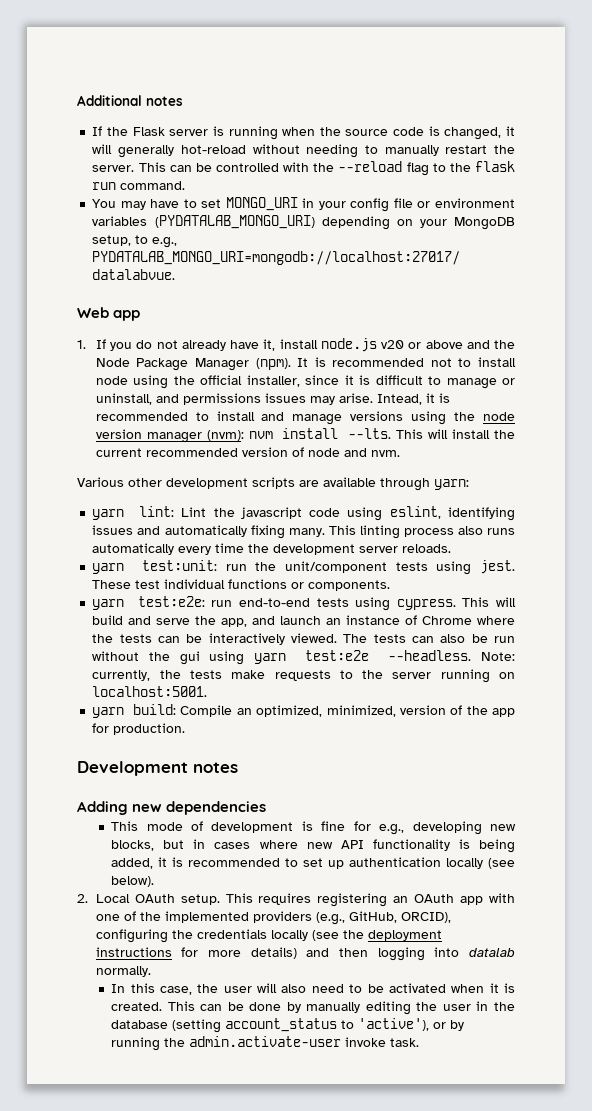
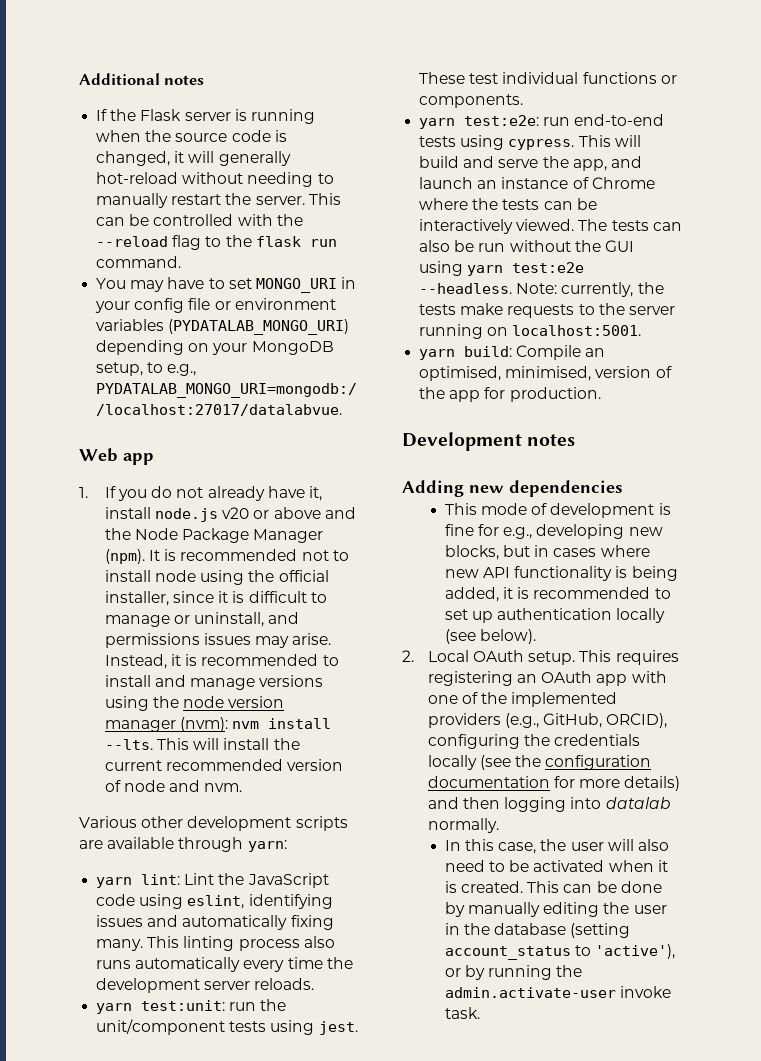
- Intead, it is recommended to install and manage versions using the node version manager (nvm): nvm install --lts.
+ Instead, it is recommended to install and manage versions using the node version manager (nvm): nvm install --lts.
- yarn lint: Lint the javascript code using eslint, identifying issues and automatically fixing many.
+ yarn lint: Lint the JavaScript code using eslint, identifying issues and automatically fixing many.
- The tests can also be run without the gui using yarn test:e2e --headless.
+ The tests can also be run without the GUI using yarn test:e2e --headless.
- yarn build: Compile an optimized, minimized, version of the app for production.
+ yarn build: Compile an optimised, minimised, version of the app for production.
- This requires registering an OAuth app with one of the implemented providers (e.g., GitHub, ORCID), configuring the credentials locally (see the deployment instructions for more details) and then logging into datalab normally.
+ This requires registering an OAuth app with one of the implemented providers (e.g., GitHub, ORCID), configuring the credentials locally (see the configuration documentation for more details) and then logging into datalab normally.

